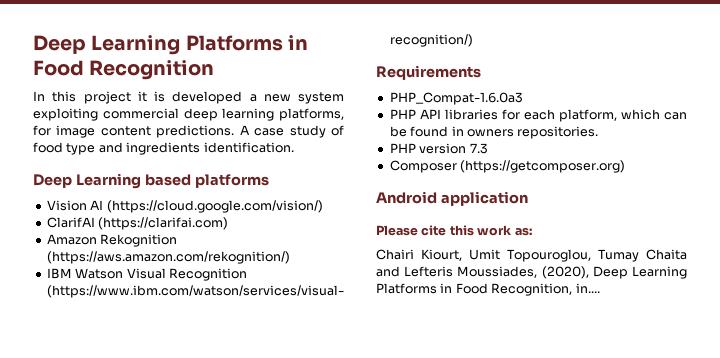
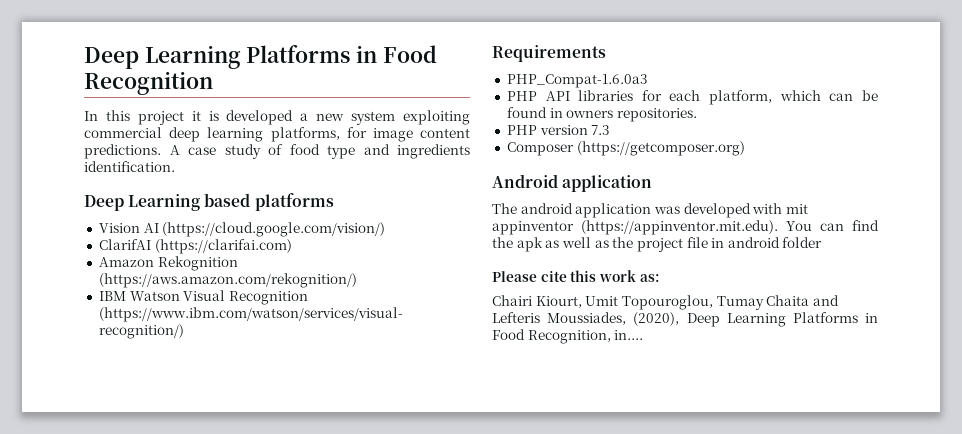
+ The android application was developed with mit appinventor (https://appinventor.mit.edu). You can find the apk as well as the project file in android folder

